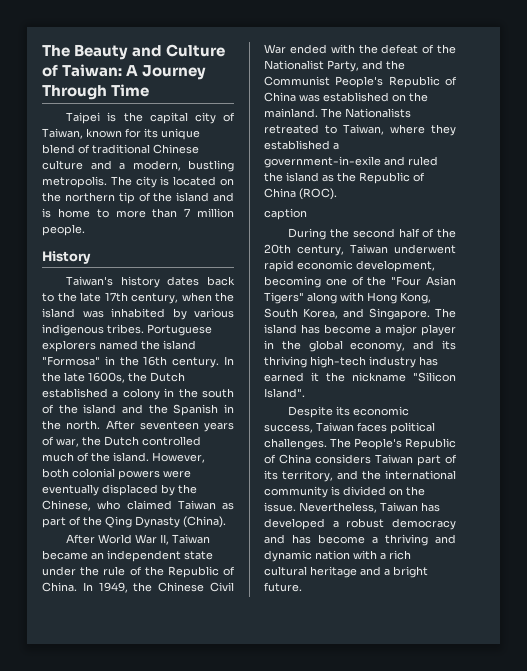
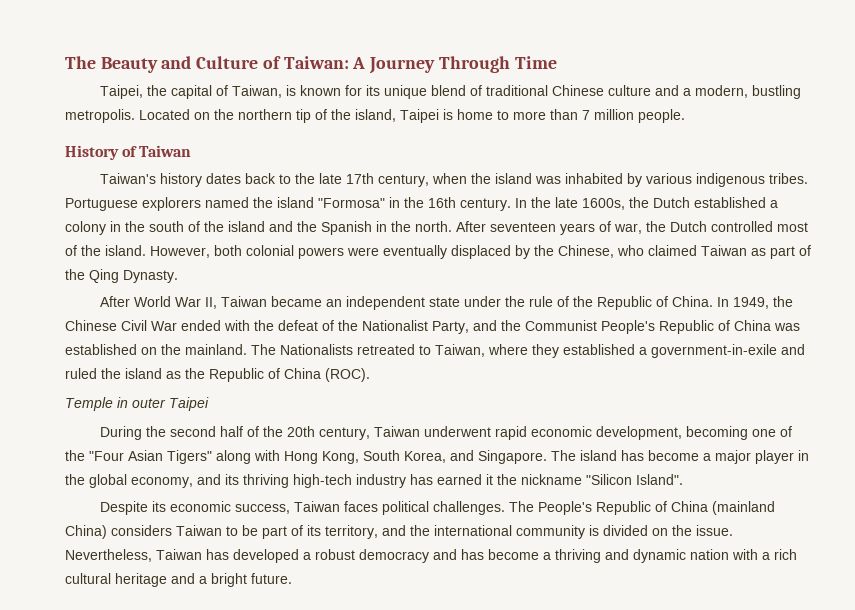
- Taipei is the capital city of Taiwan, known for its unique blend of traditional Chinese culture and a modern, bustling metropolis.
+ Taipei, the capital of Taiwan, is known for its unique blend of traditional Chinese culture and a modern, bustling metropolis.
- The city is located on the northern tip of the island and is home to more than 7 million people.
+ Located on the northern tip of the island, Taipei is home to more than 7 million people.
- History
+ History of Taiwan
- After seventeen years of war, the Dutch controlled much of the island.
+ After seventeen years of war, the Dutch controlled most of the island.
- However, both colonial powers were eventually displaced by the Chinese, who claimed Taiwan as part of the Qing Dynasty (China).
+ However, both colonial powers were eventually displaced by the Chinese, who claimed Taiwan as part of the Qing Dynasty.
- caption
+ Temple in outer Taipei
- The People's Republic of China considers Taiwan part of its territory, and the international community is divided on the issue.
+ The People's Republic of China (mainland China) considers Taiwan to be part of its territory, and the international community is divided on the issue.

